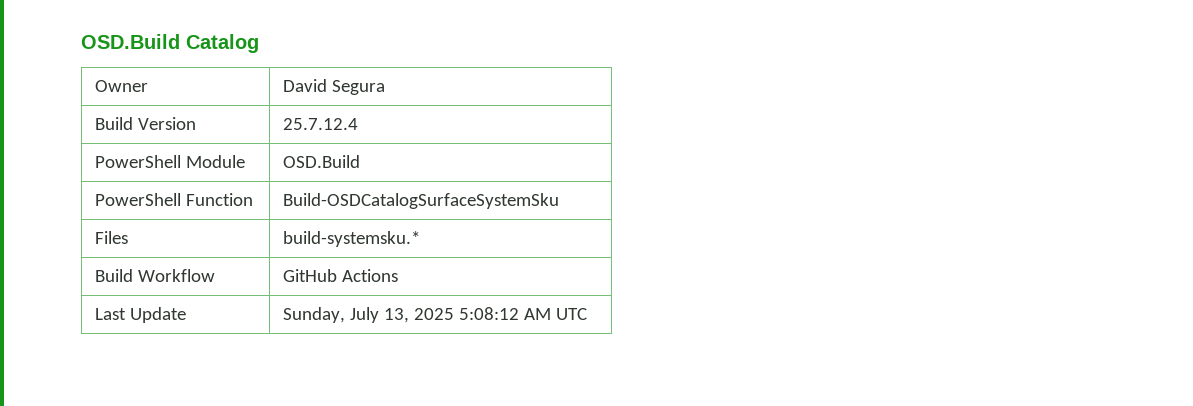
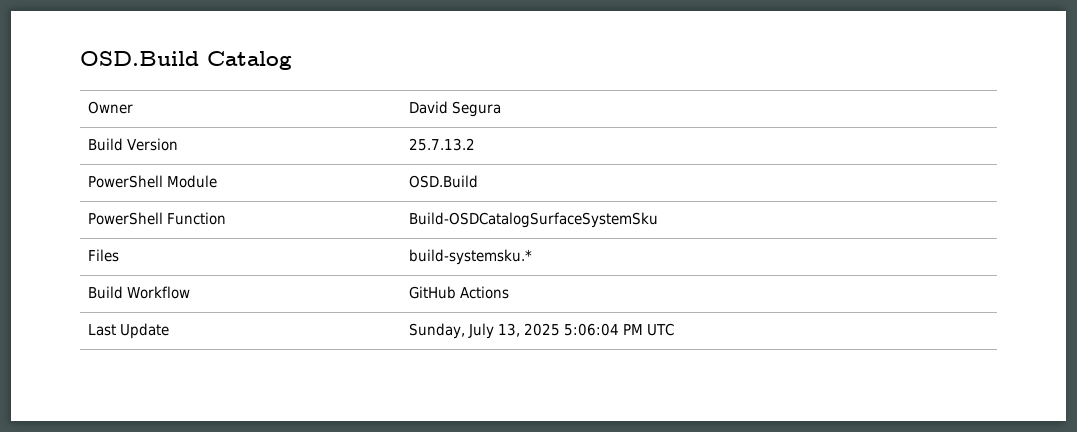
- Build Version | 25.7.12.4
+ Build Version | 25.7.13.2
- Last Update | Sunday, July 13, 2025 5:08:12 AM UTC
+ Last Update | Sunday, July 13, 2025 5:06:04 PM UTC

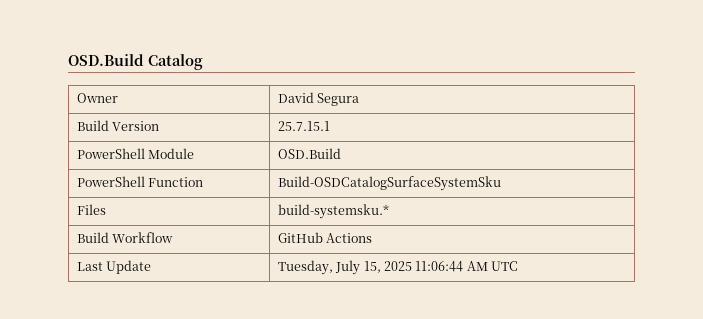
- Build Version | 25.7.13.2
+ Build Version | 25.7.15.1
- Last Update | Sunday, July 13, 2025 5:06:04 PM UTC
+ Last Update | Tuesday, July 15, 2025 11:06:44 AM UTC

